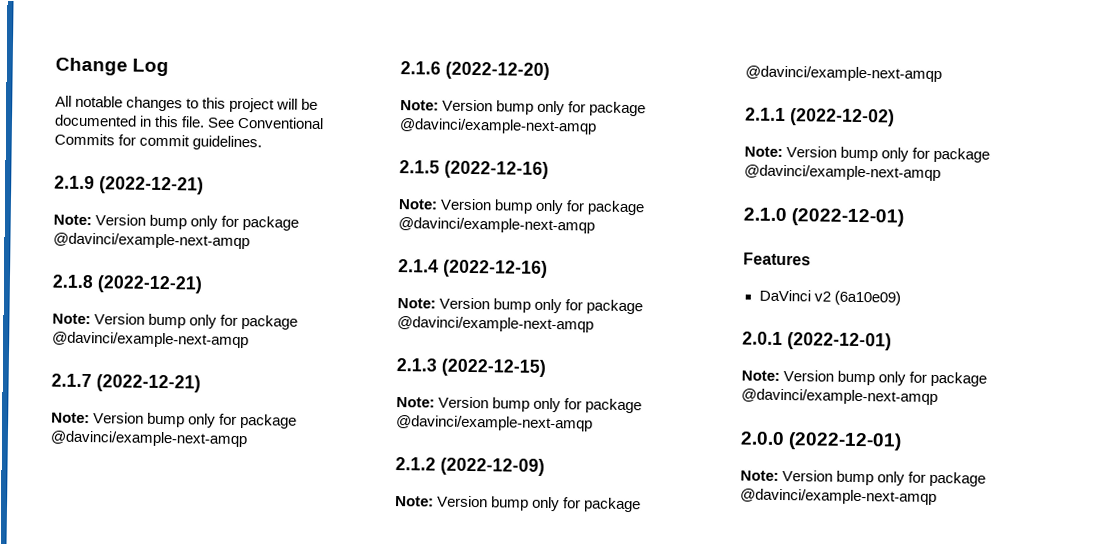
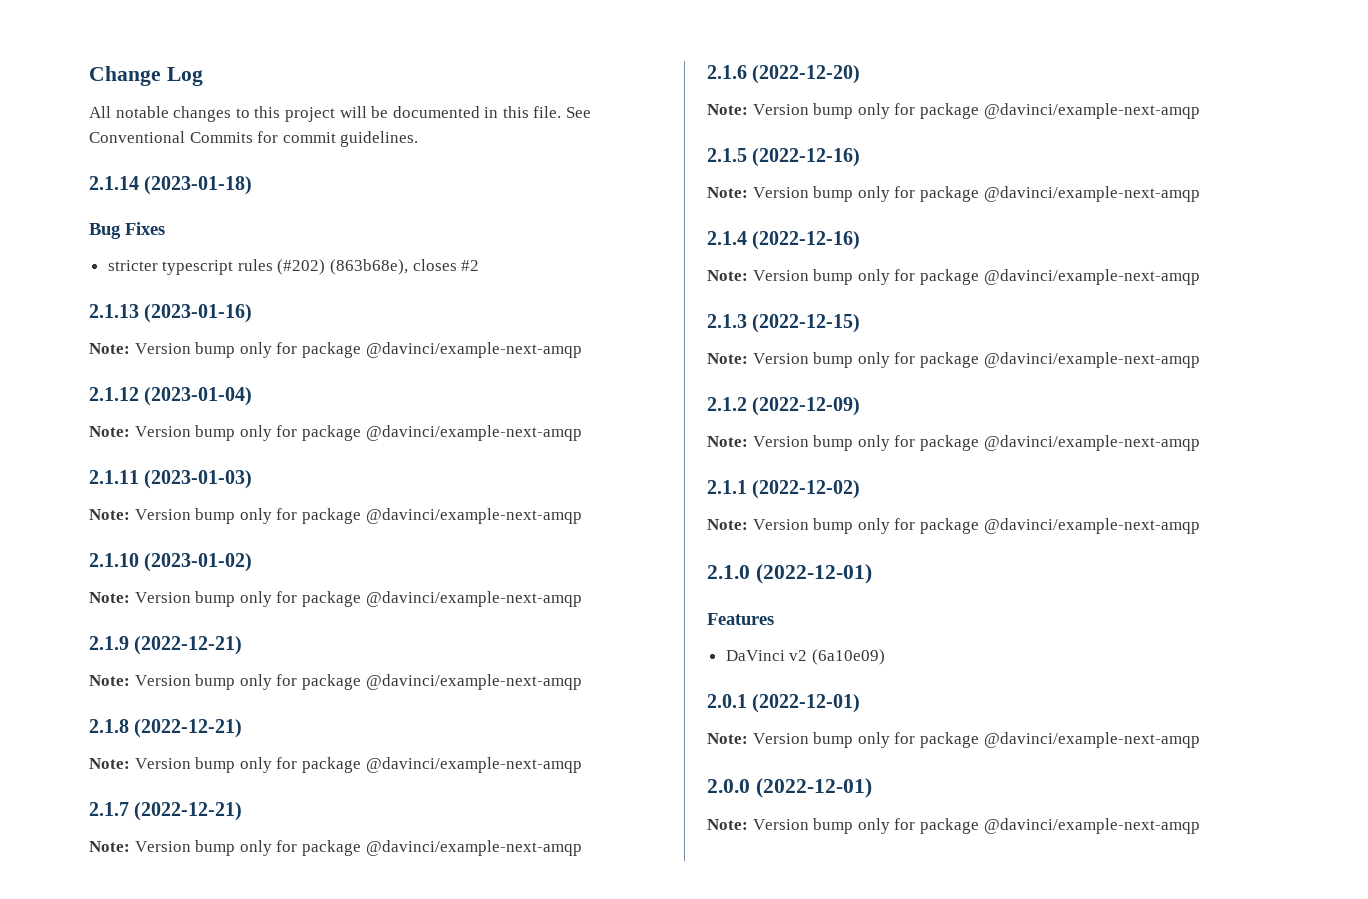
+ 2.1.14 (2023-01-18)
+ Bug Fixes
+ stricter typescript rules (#202) (863b68e), closes #2
+ 2.1.13 (2023-01-16)
+ Note: Version bump only for package @davinci/example-next-amqp
+ 2.1.12 (2023-01-04)
+ Note: Version bump only for package @davinci/example-next-amqp
+ 2.1.11 (2023-01-03)
+ Note: Version bump only for package @davinci/example-next-amqp
+ 2.1.10 (2023-01-02)
+ Note: Version bump only for package @davinci/example-next-amqp

